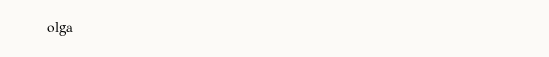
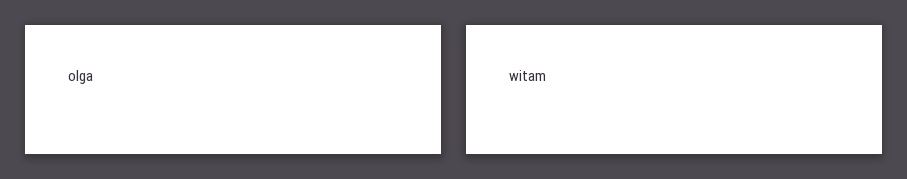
+ witam

